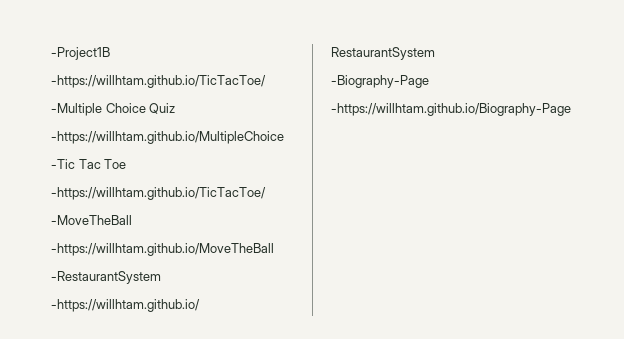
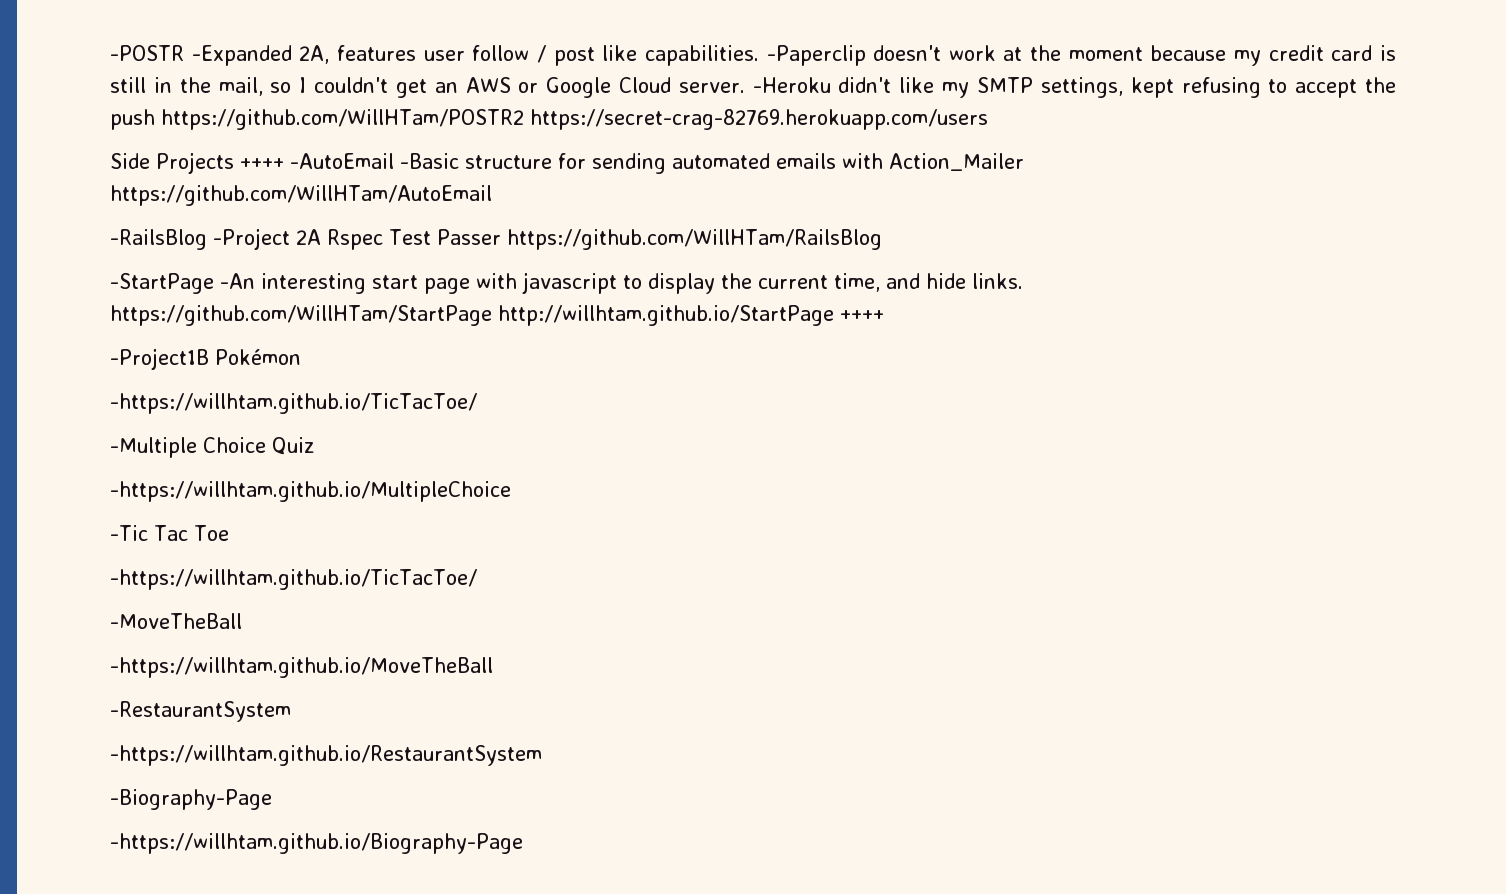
+ -POSTR -Expanded 2A, features user follow / post like capabilities. -Paperclip doesn't work at the moment because my credit card is still in the mail, so I couldn't get an AWS or Google Cloud server. -Heroku didn't like my SMTP settings, kept refusing to accept the push https://github.com/WillHTam/POSTR2 https://secret-crag-82769.herokuapp.com/users
+ Side Projects ++++ -AutoEmail -Basic structure for sending automated emails with Action_Mailer https://github.com/WillHTam/AutoEmail
+ -RailsBlog -Project 2A Rspec Test Passer https://github.com/WillHTam/RailsBlog
+ -StartPage -An interesting start page with javascript to display the current time, and hide links. https://github.com/WillHTam/StartPage http://willhtam.github.io/StartPage ++++
- -Project1B
+ -Project1B Pokémon

